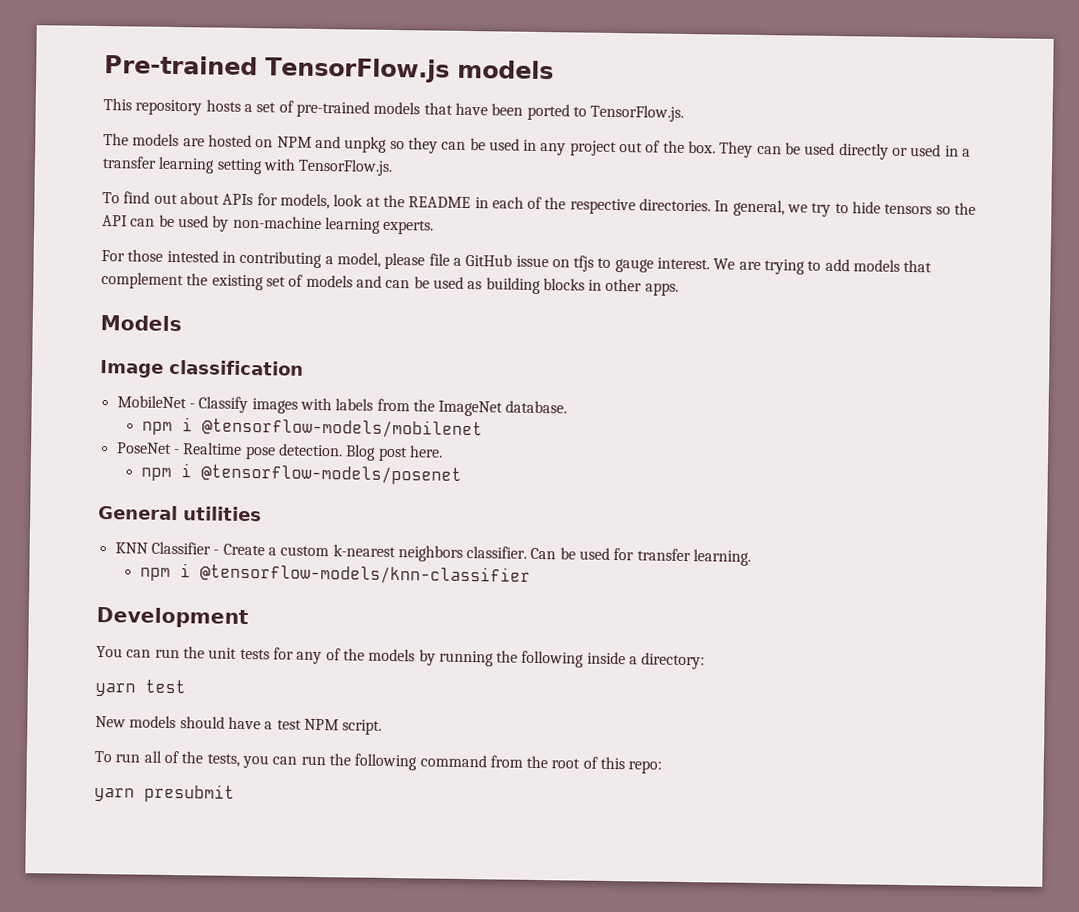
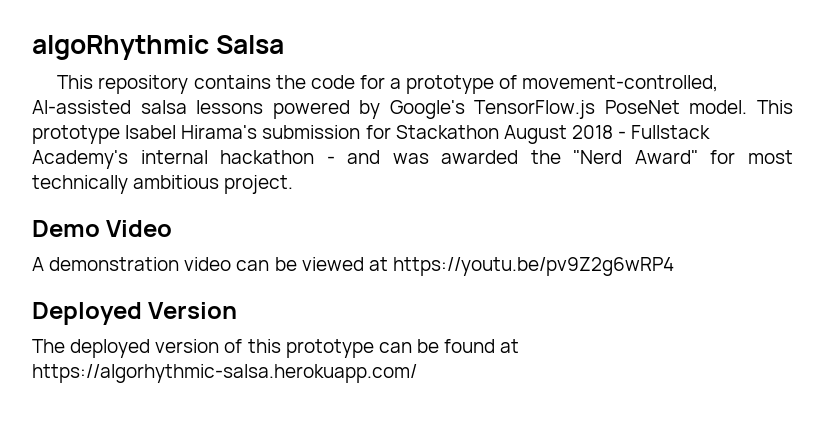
- Pre-trained TensorFlow.js models
+ algoRhythmic Salsa
- This repository hosts a set of pre-trained models that have been ported to TensorFlow.js.
- The models are hosted on NPM and unpkg so they can be used in any project out of the box. They can be used directly or used in a transfer learning setting with TensorFlow.js.
- To find out about APIs for models, look at the README in each of the respective directories. In general, we try to hide tensors so the API can be used by non-machine learning experts.
- For those intested in contributing a model, please file a GitHub issue on tfjs to gauge interest. We are trying to add models that complement the existing set of models and can be used as building blocks in other apps.
- Models
- Image classification
- MobileNet - Classify images with labels from the ImageNet database.
- npm i @tensorflow-models/mobilenet
- PoseNet - Realtime pose detection. Blog post here.
- npm i @tensorflow-models/posenet
- General utilities
- KNN Classifier - Create a custom k-nearest neighbors classifier. Can be used for transfer learning.
- npm i @tensorflow-models/knn-classifier
- Development
- You can run the unit tests for any of the models by running the following inside a directory:
- yarn test
- New models should have a test NPM script.
- To run all of the tests, you can run the following command from the root of this repo:
- yarn presubmit
+ This repository contains the code for a prototype of movement-controlled, AI-assisted salsa lessons powered by Google's TensorFlow.js PoseNet model. This prototype Isabel Hirama's submission for Stackathon August 2018 - Fullstack Academy's internal hackathon - and was awarded the "Nerd Award" for most technically ambitious project.
+ Demo Video
+ A demonstration video can be viewed at https://youtu.be/pv9Z2g6wRP4
+ Deployed Version
+ The deployed version of this prototype can be found at https://algorhythmic-salsa.herokuapp.com/

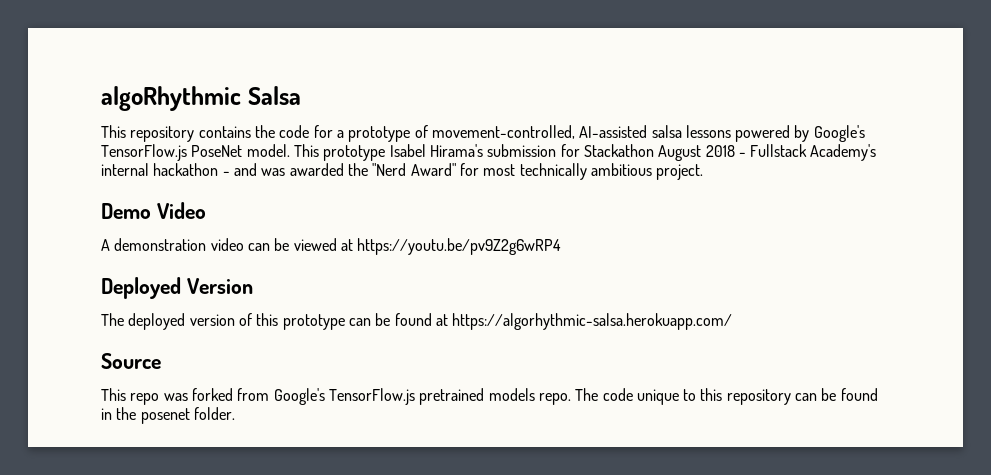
+ Source
+ This repo was forked from Google's TensorFlow.js pretrained models repo. The code unique to this repository can be found in the posenet folder.

